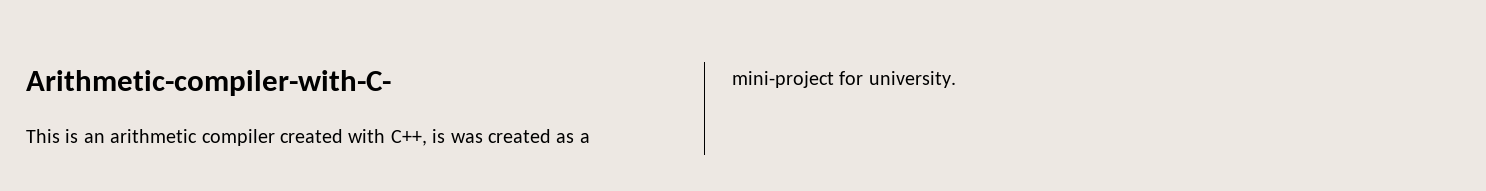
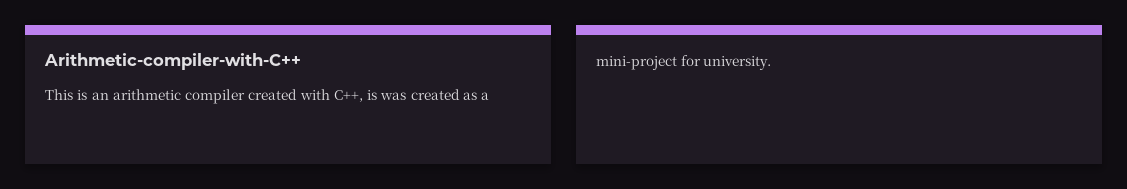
- Arithmetic-compiler-with-C-
+ Arithmetic-compiler-with-C++

